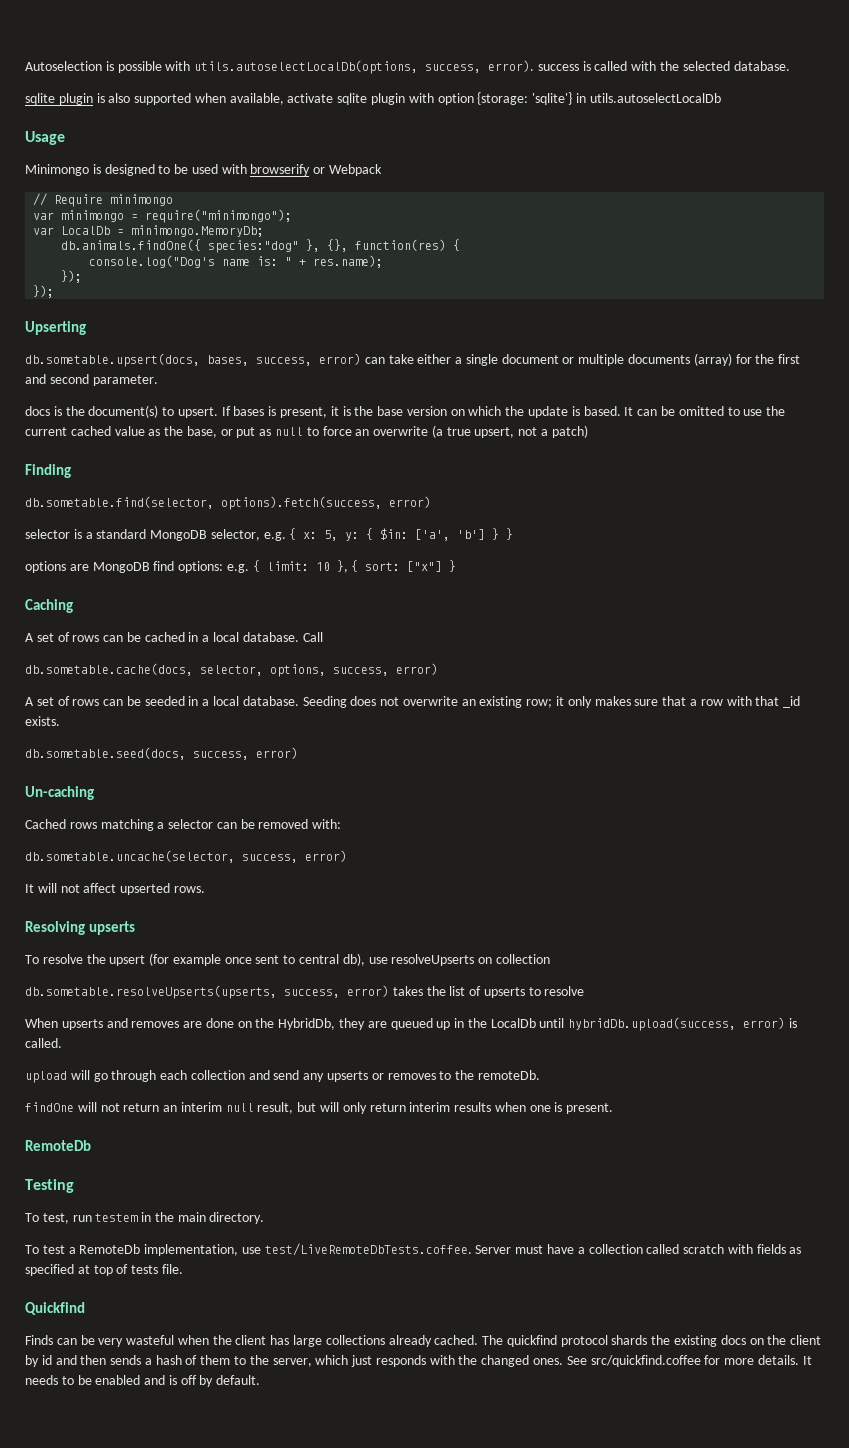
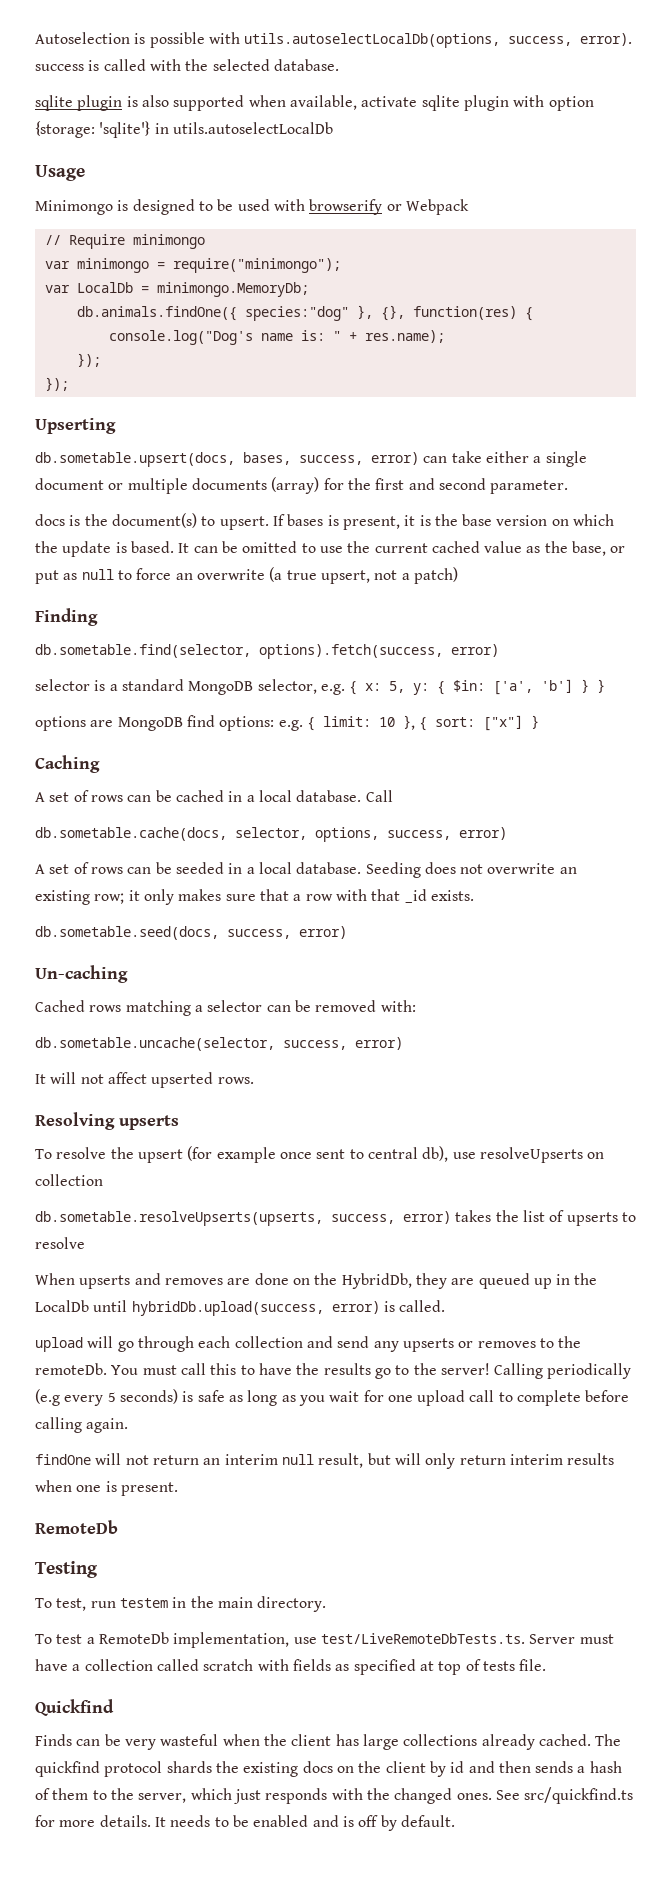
+ You must call this to have the results go to the server! Calling periodically (e.g every 5 seconds) is safe as long as you wait for one upload call to complete before calling again.
- To test a RemoteDb implementation, use test/LiveRemoteDbTests.coffee. Server must have a collection called scratch with fields as specified at top of tests file.
+ To test a RemoteDb implementation, use test/LiveRemoteDbTests.ts. Server must have a collection called scratch with fields as specified at top of tests file.
- See src/quickfind.coffee for more details.
+ See src/quickfind.ts for more details.

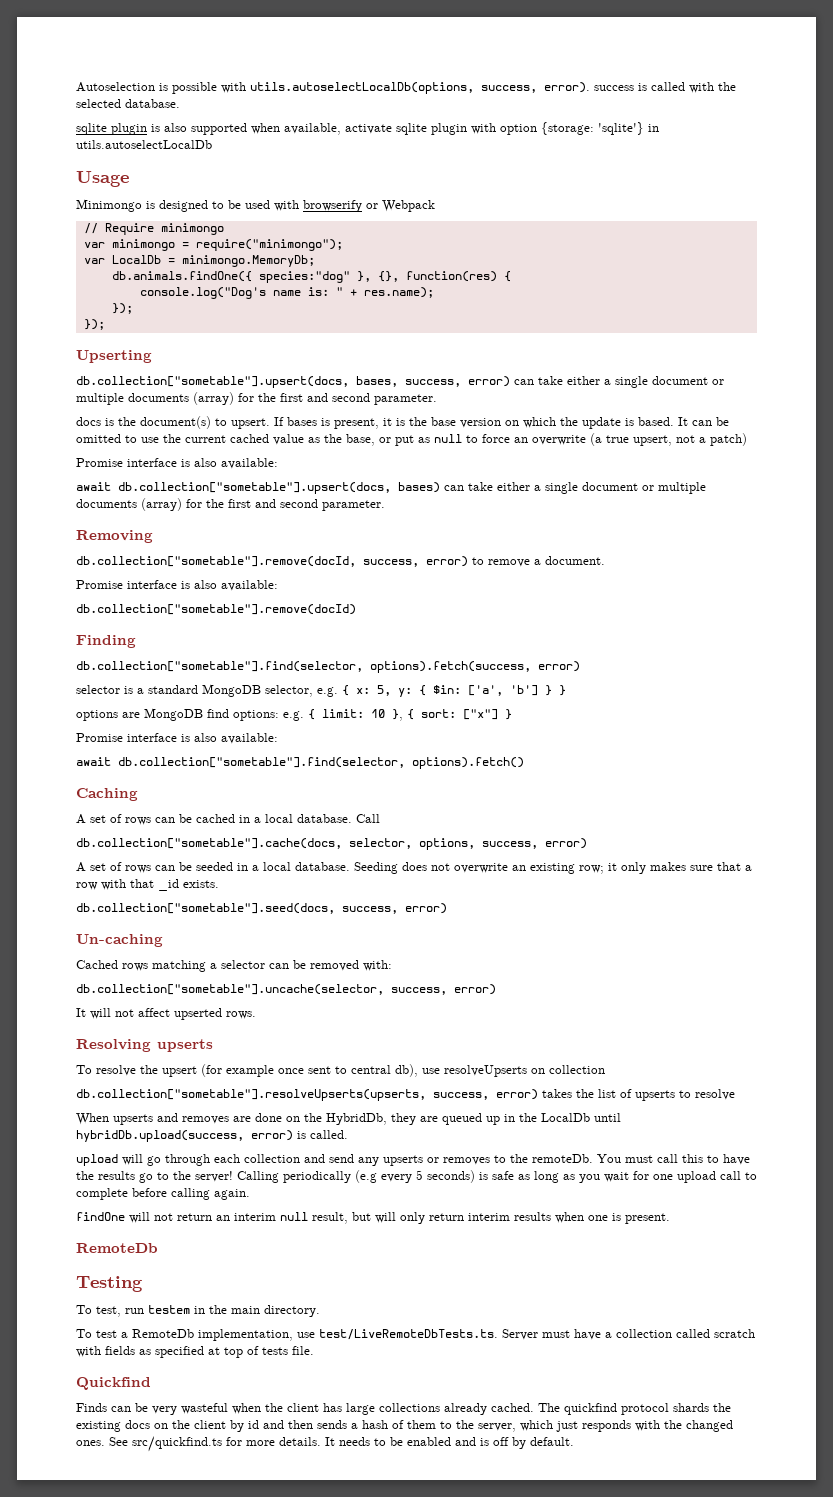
- db.sometable.upsert(docs, bases, success, error) can take either a single document or multiple documents (array) for the first and second parameter.
+ db.collection["sometable"].upsert(docs, bases, success, error) can take either a single document or multiple documents (array) for the first and second parameter.
  It can be omitted to use the current cached value as the base, or put as null to force an overwrite (a true upsert, not a patch)
+ Promise interface is also available:
+ await db.collection["sometable"].upsert(docs, bases) can take either a single document or multiple documents (array) for the first and second parameter.
+ Removing
+ db.collection["sometable"].remove(docId, success, error) to remove a document.
+ Promise interface is also available:
+ db.collection["sometable"].remove(docId)
- db.sometable.find(selector, options).fetch(success, error)
+ db.collection["sometable"].find(selector, options).fetch(success, error)
  options are MongoDB find options: e.g. { limit: 10 }, { sort: ["x"] }
+ Promise interface is also available:
+ await db.collection["sometable"].find(selector, options).fetch()
- db.sometable.cache(docs, selector, options, success, error)
+ db.collection["sometable"].cache(docs, selector, options, success, error)
- db.sometable.seed(docs, success, error)
+ db.collection["sometable"].seed(docs, success, error)
- db.sometable.uncache(selector, success, error)
+ db.collection["sometable"].uncache(selector, success, error)
- db.sometable.resolveUpserts(upserts, success, error) takes the list of upserts to resolve
+ db.collection["sometable"].resolveUpserts(upserts, success, error) takes the list of upserts to resolve

